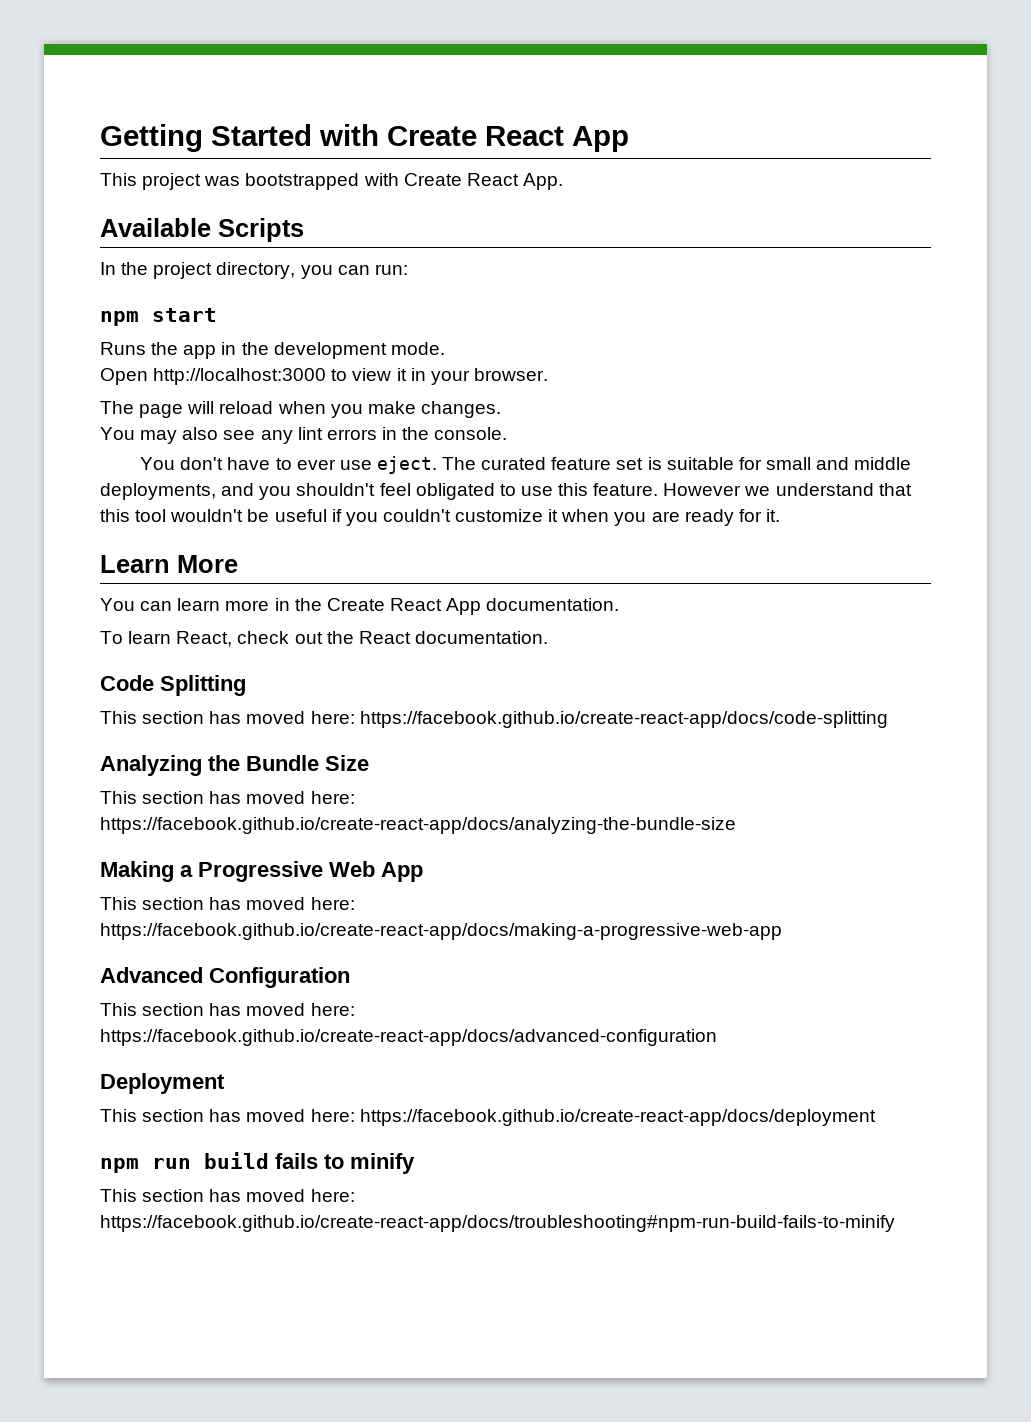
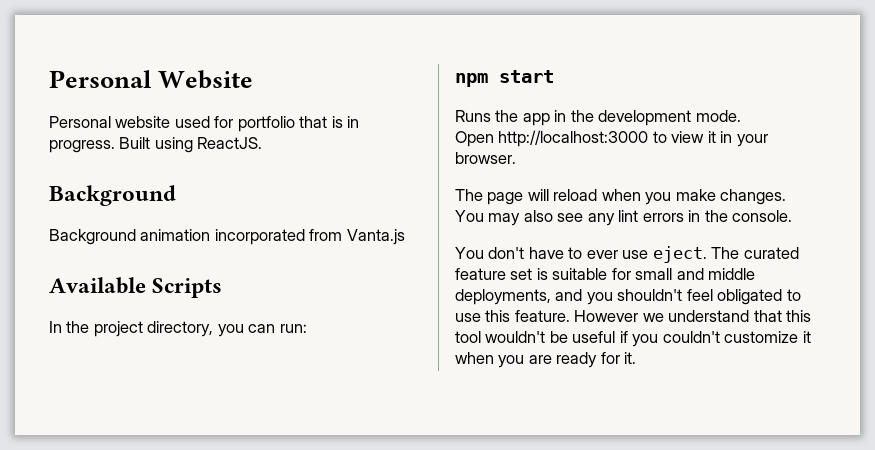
- Getting Started with Create React App
- This project was bootstrapped with Create React App.
+ Personal Website
+ Personal website used for portfolio that is in progress. Built using ReactJS.
+ Background
+ Background animation incorporated from Vanta.js
- Learn More
- You can learn more in the Create React App documentation.
- To learn React, check out the React documentation.
- Code Splitting
- This section has moved here: https://facebook.github.io/create-react-app/docs/code-splitting
- Analyzing the Bundle Size
- This section has moved here: https://facebook.github.io/create-react-app/docs/analyzing-the-bundle-size
- Making a Progressive Web App
- This section has moved here: https://facebook.github.io/create-react-app/docs/making-a-progressive-web-app
- Advanced Configuration
- This section has moved here: https://facebook.github.io/create-react-app/docs/advanced-configuration
- Deployment
- This section has moved here: https://facebook.github.io/create-react-app/docs/deployment
- npm run build fails to minify
- This section has moved here: https://facebook.github.io/create-react-app/docs/troubleshooting#npm-run-build-fails-to-minify

